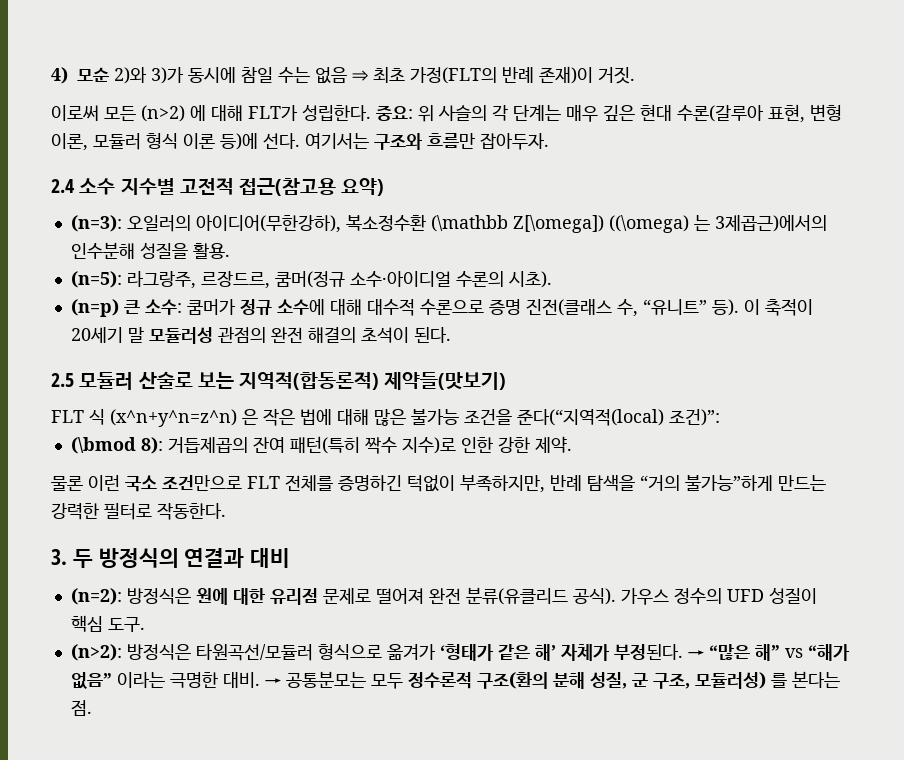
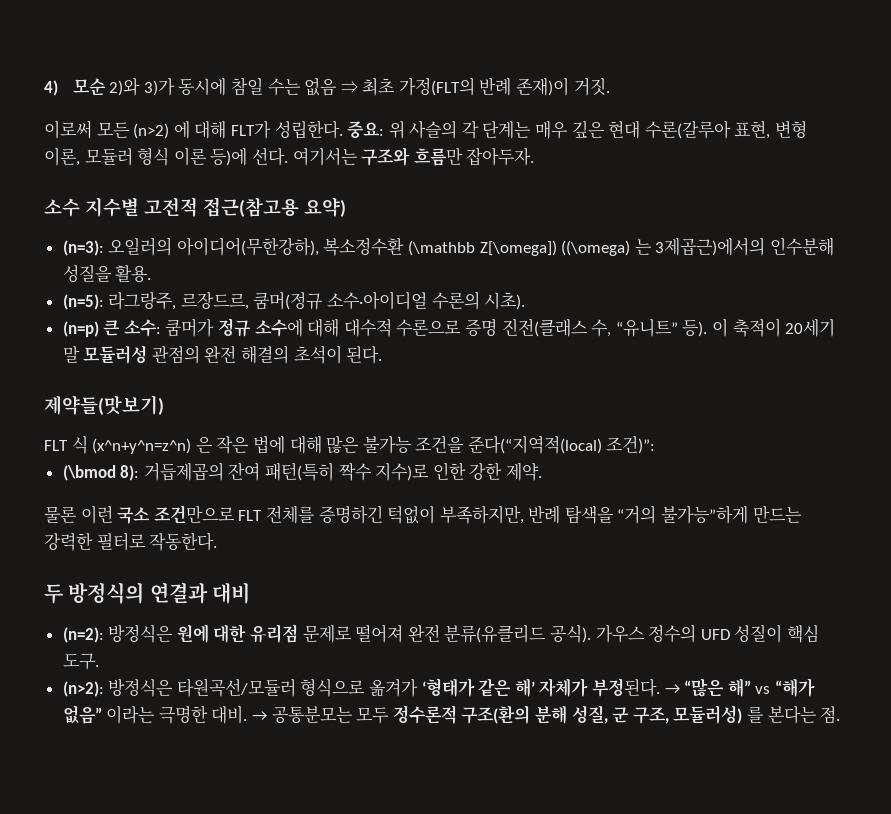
- 2.4 소수 지수별 고전적 접근(참고용 요약)
+ 소수 지수별 고전적 접근(참고용 요약)
- 2.5 모듈러 산술로 보는 지역적(합동론적) 제약들(맛보기)
+ 제약들(맛보기)
- 3. 두 방정식의 연결과 대비
+ 두 방정식의 연결과 대비

